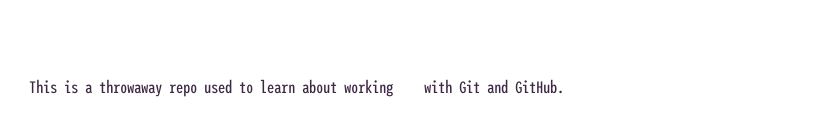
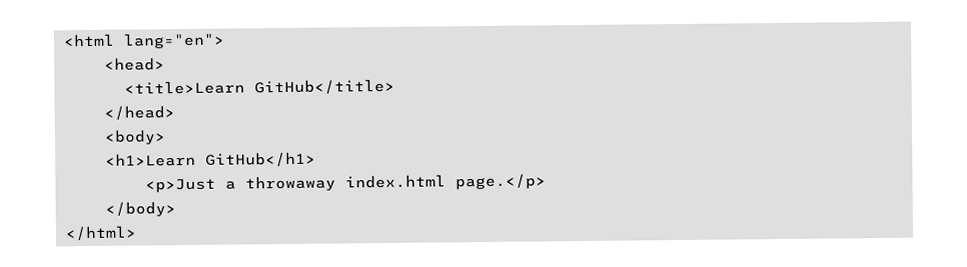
- This is a throwaway repo used to learn about working with Git and GitHub.
+ <html lang="en">
+ <head>
+ <title>Learn GitHub</title>
+ </head>
+ <body>
+ <h1>Learn GitHub</h1>
+ <p>Just a throwaway index.html page.</p>
+ </body>
+ </html>

